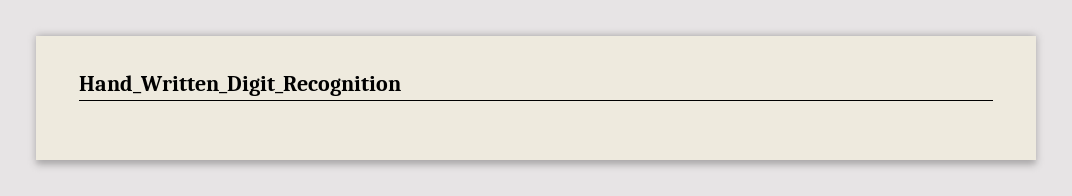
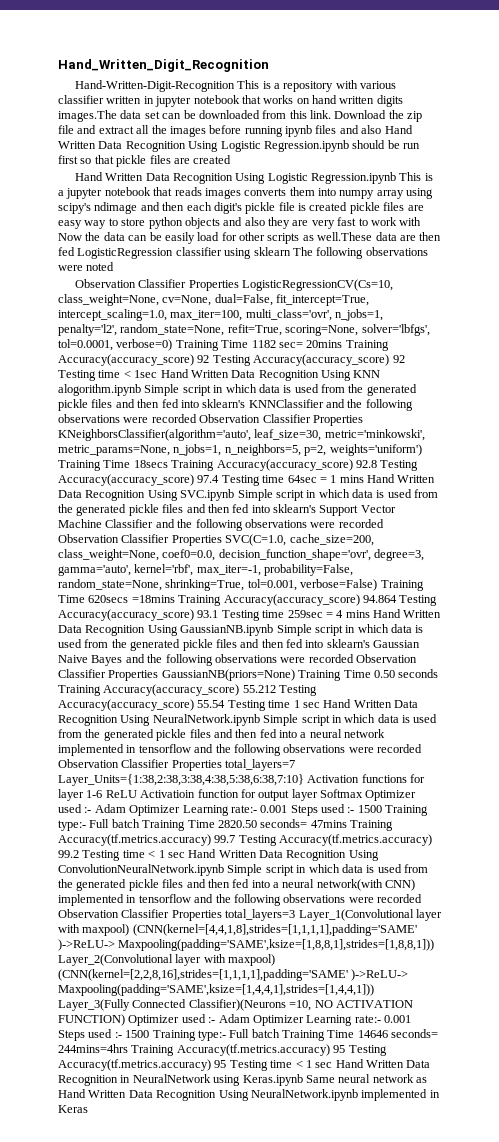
+ Hand-Written-Digit-Recognition This is a repository with various classifier written in jupyter notebook that works on hand written digits images.The data set can be downloaded from this link. Download the zip file and extract all the images before running ipynb files and also Hand Written Data Recognition Using Logistic Regression.ipynb should be run first so that pickle files are created
+ Hand Written Data Recognition Using Logistic Regression.ipynb This is a jupyter notebook that reads images converts them into numpy array using scipy's ndimage and then each digit's pickle file is created pickle files are easy way to store python objects and also they are very fast to work with Now the data can be easily load for other scripts as well.These data are then fed LogisticRegression classifier using sklearn The following observations were noted
+ Observation Classifier Properties LogisticRegressionCV(Cs=10, class_weight=None, cv=None, dual=False, fit_intercept=True, intercept_scaling=1.0, max_iter=100, multi_class='ovr', n_jobs=1, penalty='l2', random_state=None, refit=True, scoring=None, solver='lbfgs', tol=0.0001, verbose=0) Training Time 1182 sec= 20mins Training Accuracy(accuracy_score) 92 Testing Accuracy(accuracy_score) 92 Testing time < 1sec Hand Written Data Recognition Using KNN alogorithm.ipynb Simple script in which data is used from the generated pickle files and then fed into sklearn's KNNClassifier and the following observations were recorded Observation Classifier Properties KNeighborsClassifier(algorithm='auto', leaf_size=30, metric='minkowski', metric_params=None, n_jobs=1, n_neighbors=5, p=2, weights='uniform') Training Time 18secs Training Accuracy(accuracy_score) 92.8 Testing Accuracy(accuracy_score) 97.4 Testing time 64sec = 1 mins Hand Written Data Recognition Using SVC.ipynb Simple script in which data is used from the generated pickle files and then fed into sklearn's Support Vector Machine Classifier and the following observations were recorded Observation Classifier Properties SVC(C=1.0, cache_size=200, class_weight=None, coef0=0.0, decision_function_shape='ovr', degree=3, gamma='auto', kernel='rbf', max_iter=-1, probability=False, random_state=None, shrinking=True, tol=0.001, verbose=False) Training Time 620secs =18mins Training Accuracy(accuracy_score) 94.864 Testing Accuracy(accuracy_score) 93.1 Testing time 259sec = 4 mins Hand Written Data Recognition Using GaussianNB.ipynb Simple script in which data is used from the generated pickle files and then fed into sklearn's Gaussian Naive Bayes and the following observations were recorded Observation Classifier Properties GaussianNB(priors=None) Training Time 0.50 seconds Training Accuracy(accuracy_score) 55.212 Testing Accuracy(accuracy_score) 55.54 Testing time 1 sec Hand Written Data Recognition Using NeuralNetwork.ipynb Simple script in which data is used from the generated pickle files and then fed into a neural network implemented in tensorflow and the following observations were recorded Observation Classifier Properties total_layers=7 Layer_Units={1:38,2:38,3:38,4:38,5:38,6:38,7:10} Activation functions for layer 1-6 ReLU Activatioin function for output layer Softmax Optimizer used :- Adam Optimizer Learning rate:- 0.001 Steps used :- 1500 Training type:- Full batch Training Time 2820.50 seconds= 47mins Training Accuracy(tf.metrics.accuracy) 99.7 Testing Accuracy(tf.metrics.accuracy) 99.2 Testing time < 1 sec Hand Written Data Recognition Using ConvolutionNeuralNetwork.ipynb Simple script in which data is used from the generated pickle files and then fed into a neural network(with CNN) implemented in tensorflow and the following observations were recorded Observation Classifier Properties total_layers=3 Layer_1(Convolutional layer with maxpool) (CNN(kernel=[4,4,1,8],strides=[1,1,1,1],padding='SAME' )->ReLU-> Maxpooling(padding='SAME',ksize=[1,8,8,1],strides=[1,8,8,1])) Layer_2(Convolutional layer with maxpool) (CNN(kernel=[2,2,8,16],strides=[1,1,1,1],padding='SAME' )->ReLU-> Maxpooling(padding='SAME',ksize=[1,4,4,1],strides=[1,4,4,1])) Layer_3(Fully Connected Classifier)(Neurons =10, NO ACTIVATION FUNCTION) Optimizer used :- Adam Optimizer Learning rate:- 0.001 Steps used :- 1500 Training type:- Full batch Training Time 14646 seconds= 244mins=4hrs Training Accuracy(tf.metrics.accuracy) 95 Testing Accuracy(tf.metrics.accuracy) 95 Testing time < 1 sec Hand Written Data Recognition in NeuralNetwork using Keras.ipynb Same neural network as Hand Written Data Recognition Using NeuralNetwork.ipynb implemented in Keras

